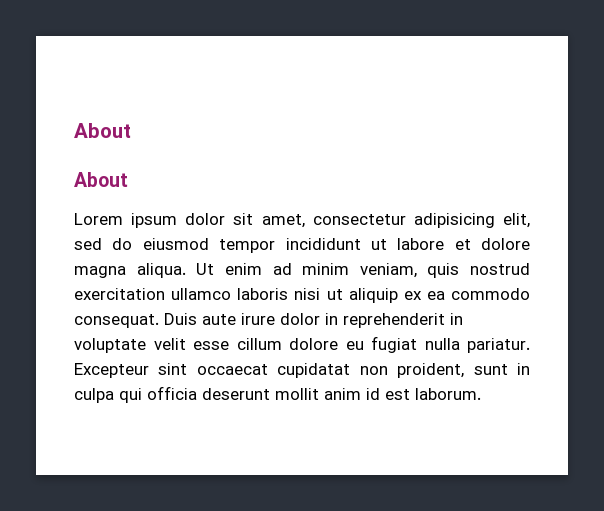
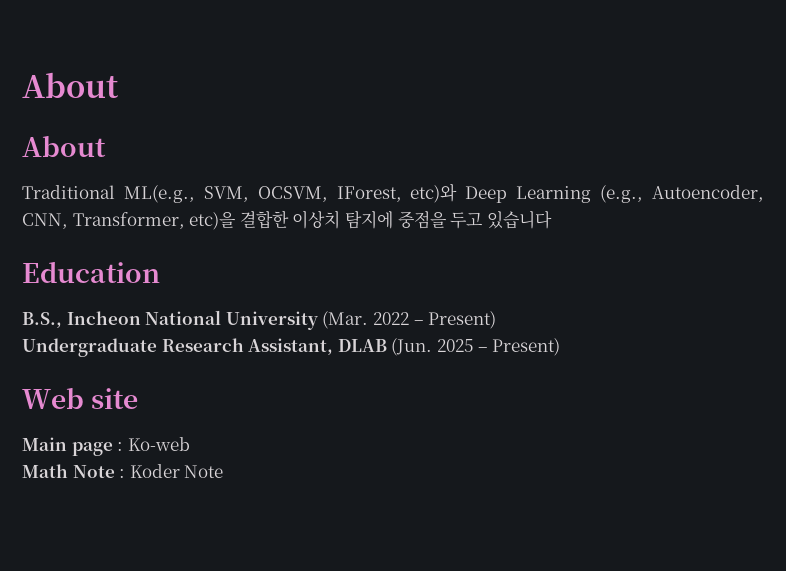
- Lorem ipsum dolor sit amet, consectetur adipisicing elit, sed do eiusmod tempor incididunt ut labore et dolore magna aliqua. Ut enim ad minim veniam, quis nostrud exercitation ullamco laboris nisi ut aliquip ex ea commodo consequat. Duis aute irure dolor in reprehenderit in voluptate velit esse cillum dolore eu fugiat nulla pariatur. Excepteur sint occaecat cupidatat non proident, sunt in culpa qui officia deserunt mollit anim id est laborum.
+ Traditional ML(e.g., SVM, OCSVM, IForest, etc)와 Deep Learning (e.g., Autoencoder, CNN, Transformer, etc)을 결합한 이상치 탐지에 중점을 두고 있습니다
+ Education
+ B.S., Incheon National University (Mar. 2022 – Present)
+ Undergraduate Research Assistant, DLAB (Jun. 2025 – Present)
+ Web site
+ Main page : Ko-web
+ Math Note : Koder Note

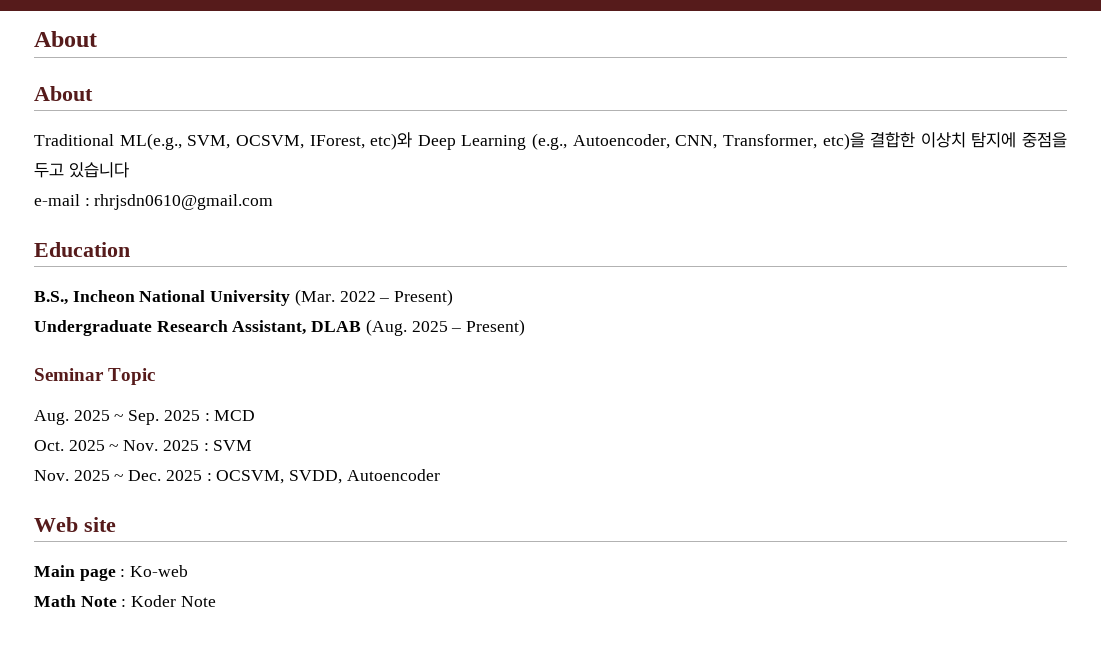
+ e-mail : rhrjsdn0610@gmail.com
- Undergraduate Research Assistant, DLAB (Jun. 2025 – Present)
+ Undergraduate Research Assistant, DLAB (Aug. 2025 – Present)
+ Seminar Topic
+ Aug. 2025 ~ Sep. 2025 : MCD
+ Oct. 2025 ~ Nov. 2025 : SVM
+ Nov. 2025 ~ Dec. 2025 : OCSVM, SVDD, Autoencoder

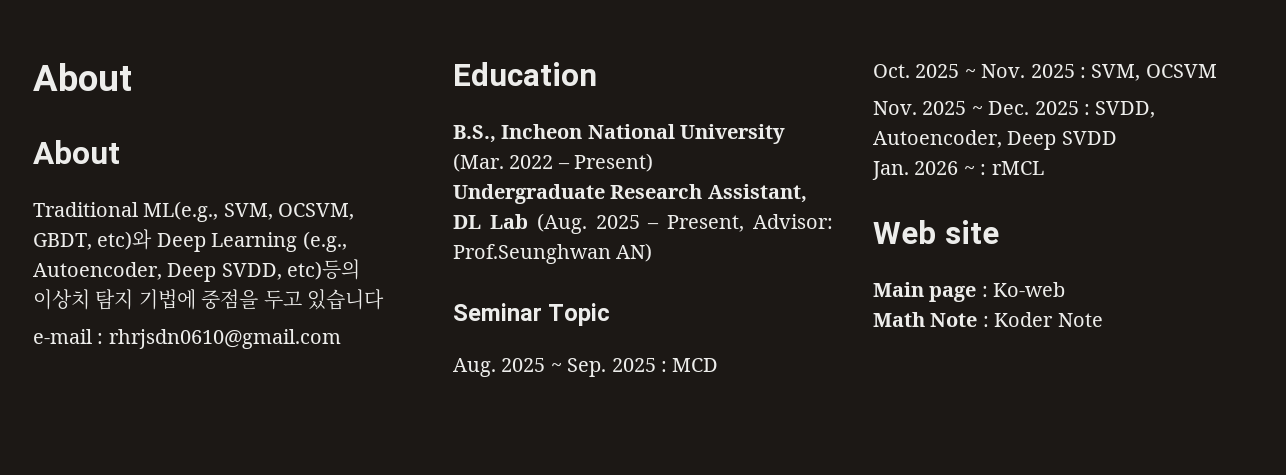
- Traditional ML(e.g., SVM, OCSVM, IForest, etc)와 Deep Learning (e.g., Autoencoder, CNN, Transformer, etc)을 결합한 이상치 탐지에 중점을 두고 있습니다
+ Traditional ML(e.g., SVM, OCSVM, GBDT, etc)와 Deep Learning (e.g., Autoencoder, Deep SVDD, etc)등의 이상치 탐지 기법에 중점을 두고 있습니다
- Undergraduate Research Assistant, DLAB (Aug. 2025 – Present)
+ Undergraduate Research Assistant, DL Lab (Aug. 2025 – Present, Advisor: Prof.Seunghwan AN)
- Oct. 2025 ~ Nov. 2025 : SVM
+ Oct. 2025 ~ Nov. 2025 : SVM, OCSVM
- Nov. 2025 ~ Dec. 2025 : OCSVM, SVDD, Autoencoder
+ Nov. 2025 ~ Dec. 2025 : SVDD, Autoencoder, Deep SVDD
+ Jan. 2026 ~ : rMCL

